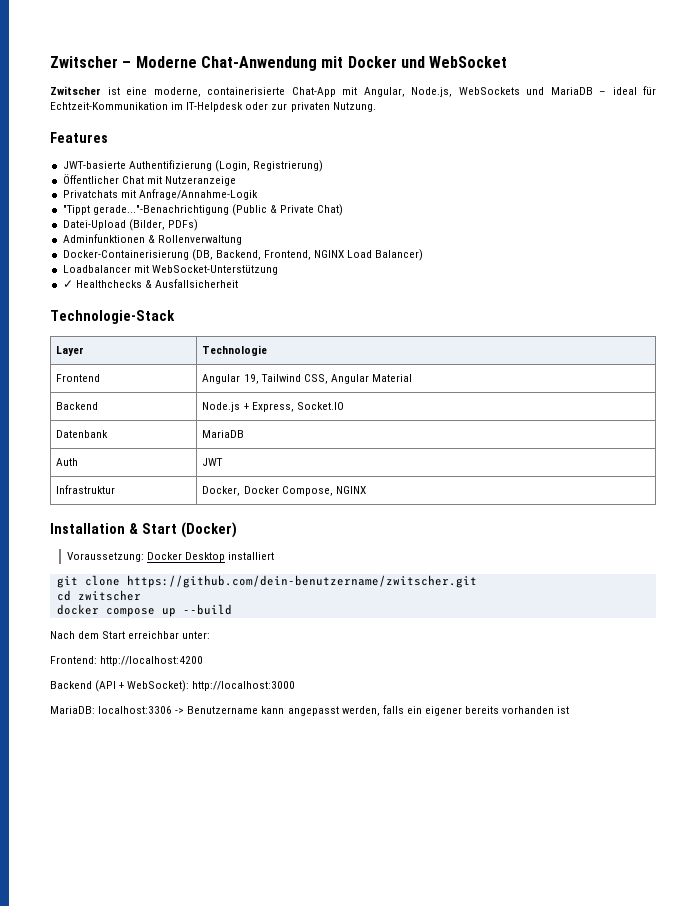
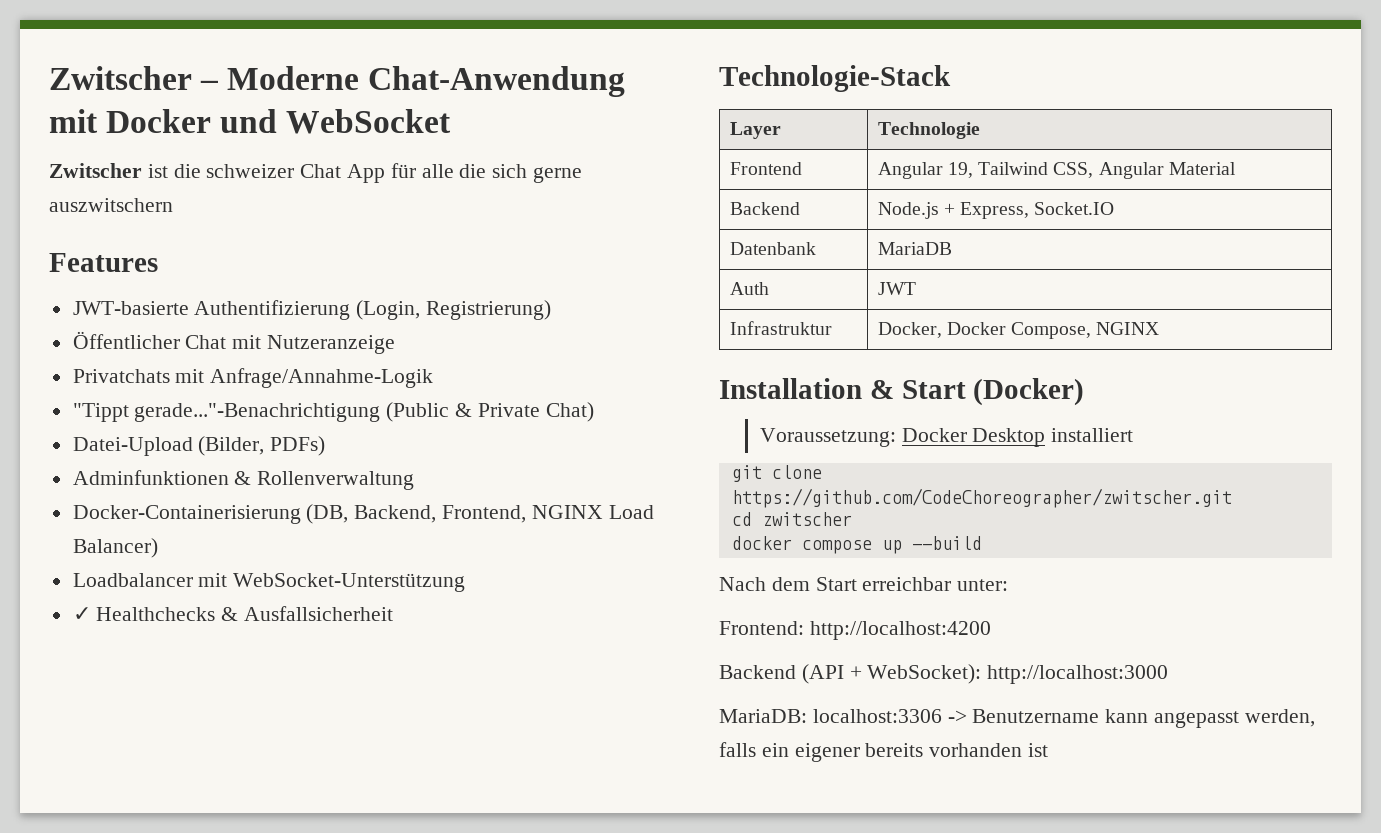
- Zwitscher ist eine moderne, containerisierte Chat-App mit Angular, Node.js, WebSockets und MariaDB – ideal für Echtzeit-Kommunikation im IT-Helpdesk oder zur privaten Nutzung.
+ Zwitscher ist die schweizer Chat App für alle die sich gerne auszwitschern
- git clone https://github.com/dein-benutzername/zwitscher.git
+ git clone https://github.com/CodeChoreographer/zwitscher.git

